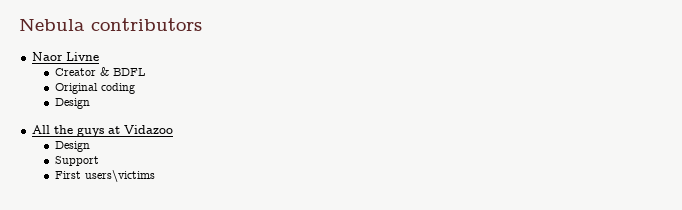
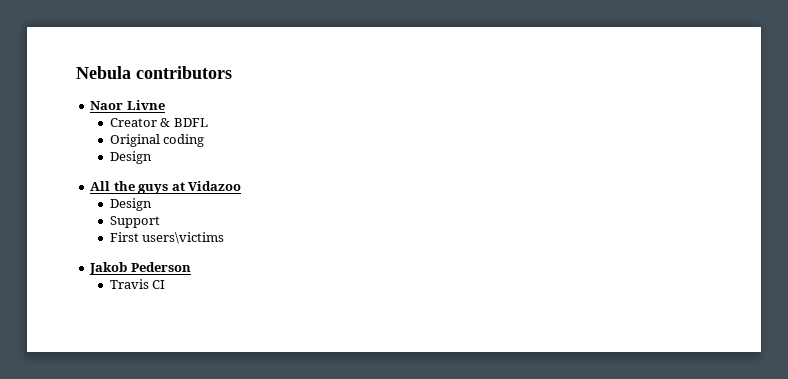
+ Jakob Pederson
+ Travis CI

